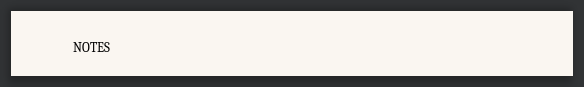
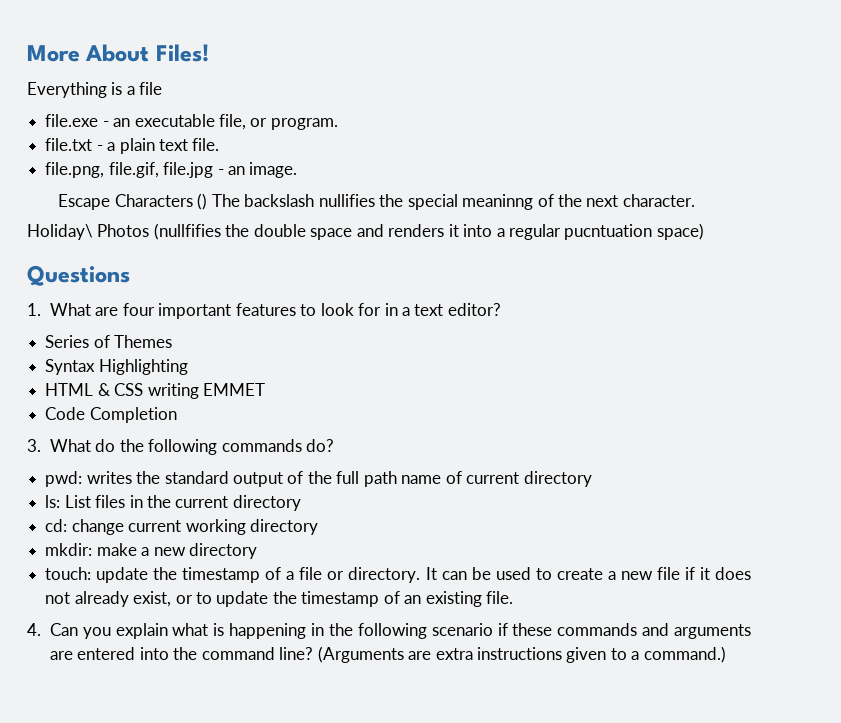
- NOTES
+ More About Files!
+ Everything is a file
+ file.exe - an executable file, or program.
+ file.txt - a plain text file.
+ file.png, file.gif, file.jpg - an image.
+ Escape Characters () The backslash nullifies the special meaninng of the next character.
+ Holiday\ Photos (nullfifies the double space and renders it into a regular pucntuation space)
+ Questions
+ 1. What are four important features to look for in a text editor?
+ Series of Themes
+ Syntax Highlighting
+ HTML & CSS writing EMMET
+ Code Completion
+ 3. What do the following commands do?
+ pwd: writes the standard output of the full path name of current directory
+ ls: List files in the current directory
+ cd: change current working directory
+ mkdir: make a new directory
+ touch: update the timestamp of a file or directory. It can be used to create a new file if it does not already exist, or to update the timestamp of an existing file.
+ 4. Can you explain what is happening in the following scenario if these commands and arguments are entered into the command line? (Arguments are extra instructions given to a command.)

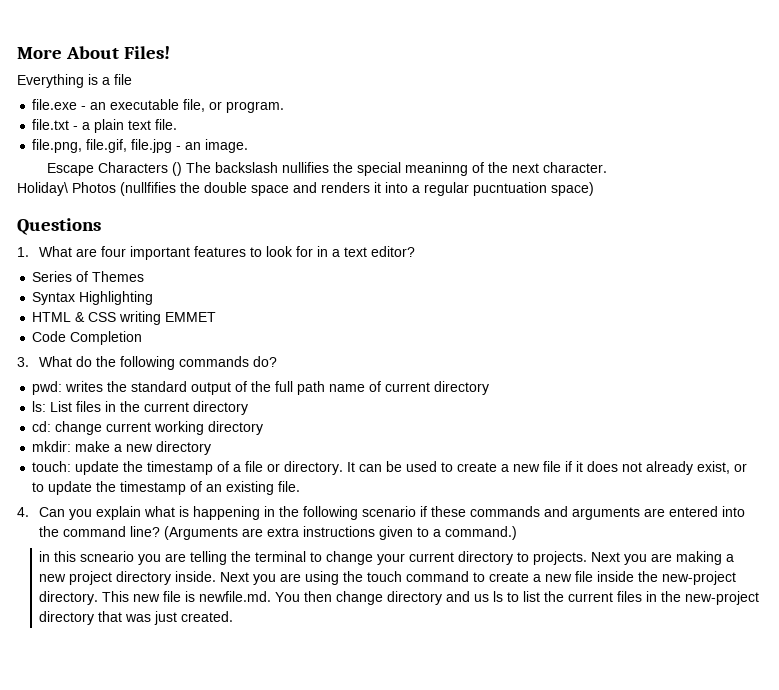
+ in this scneario you are telling the terminal to change your current directory to projects. Next you are making a new project directory inside. Next you are using the touch command to create a new file inside the new-project directory. This new file is newfile.md. You then change directory and us ls to list the current files in the new-project directory that was just created.

